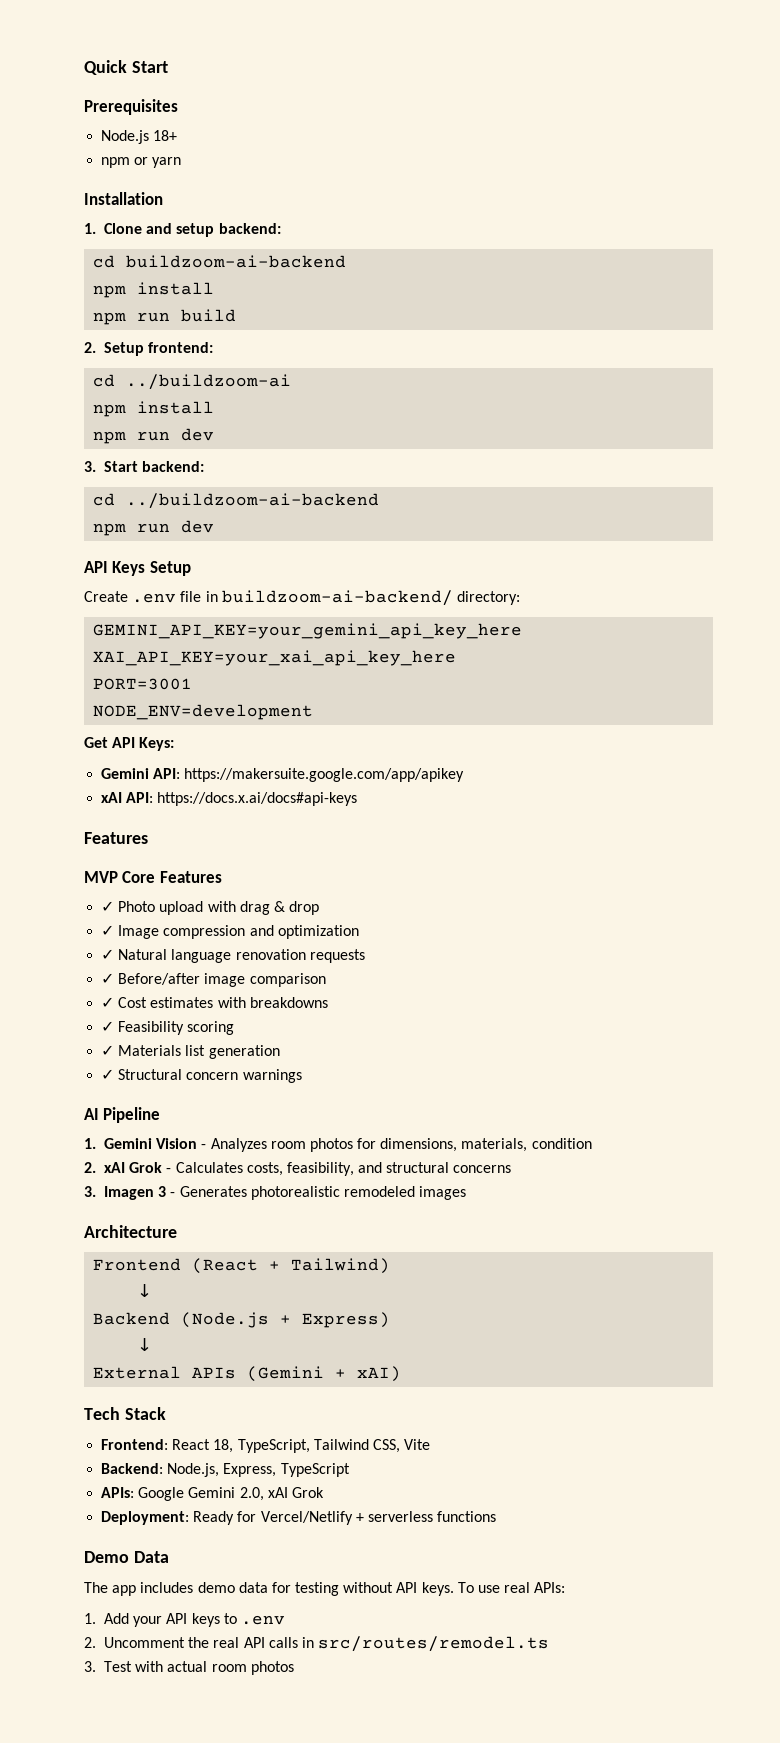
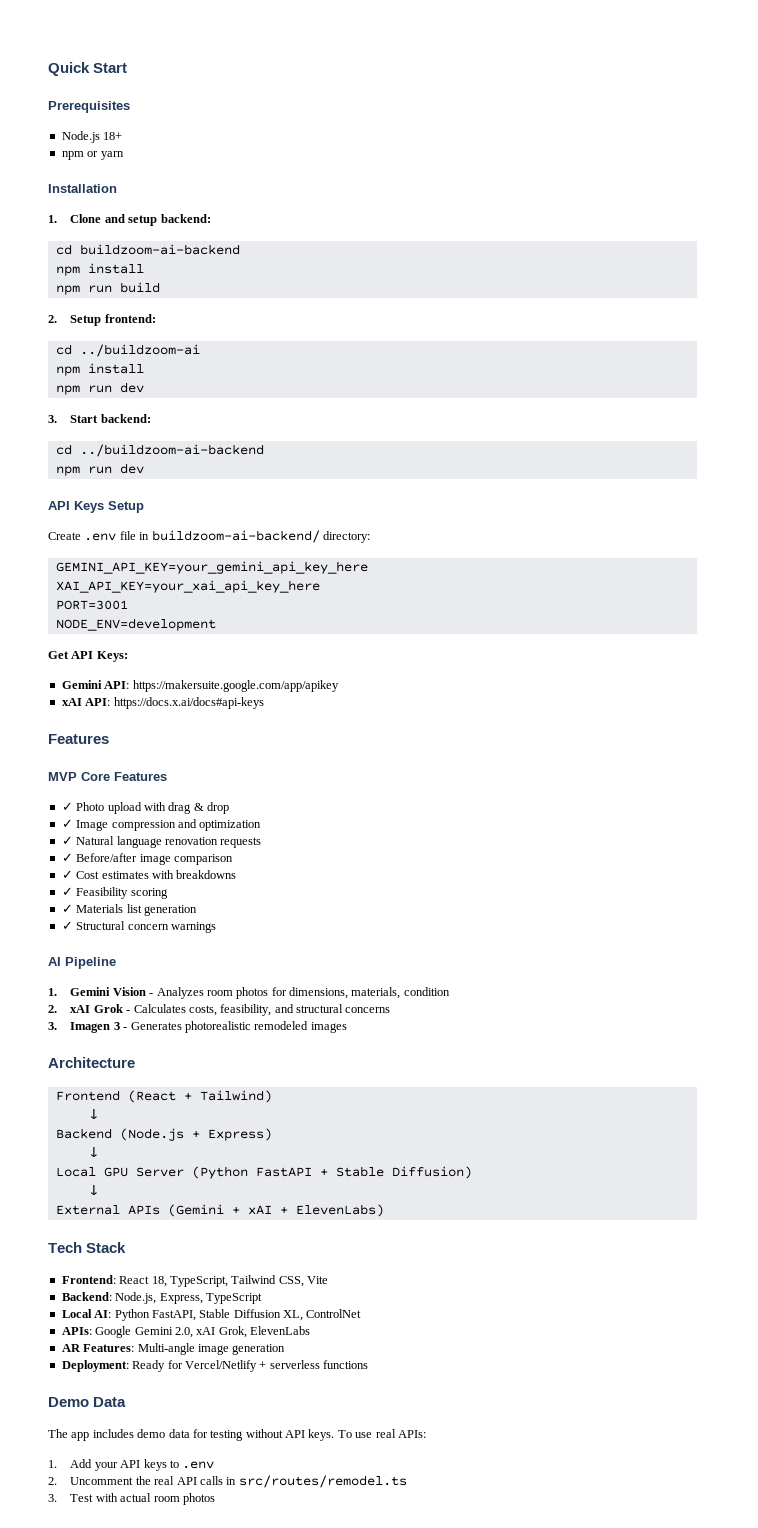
+ Local GPU Server (Python FastAPI + Stable Diffusion)
+ ↓
- External APIs (Gemini + xAI)
+ External APIs (Gemini + xAI + ElevenLabs)
+ Local AI: Python FastAPI, Stable Diffusion XL, ControlNet
- APIs: Google Gemini 2.0, xAI Grok
+ APIs: Google Gemini 2.0, xAI Grok, ElevenLabs
+ AR Features: Multi-angle image generation

